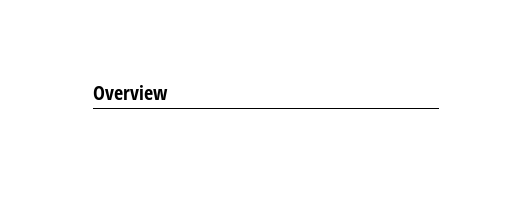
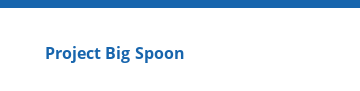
- Overview
+ Project Big Spoon

